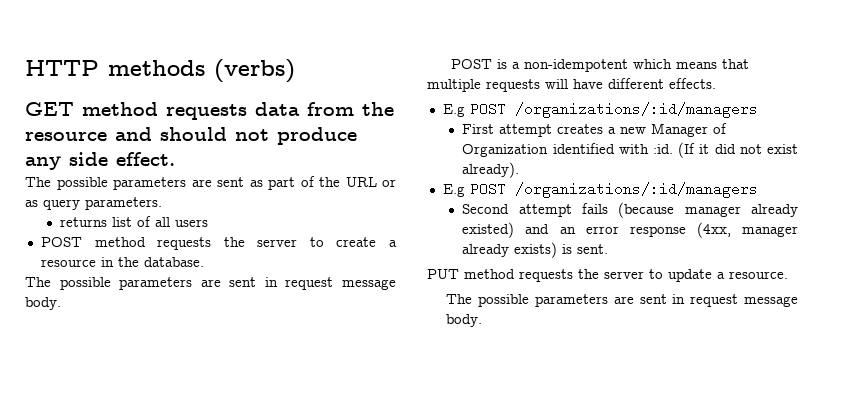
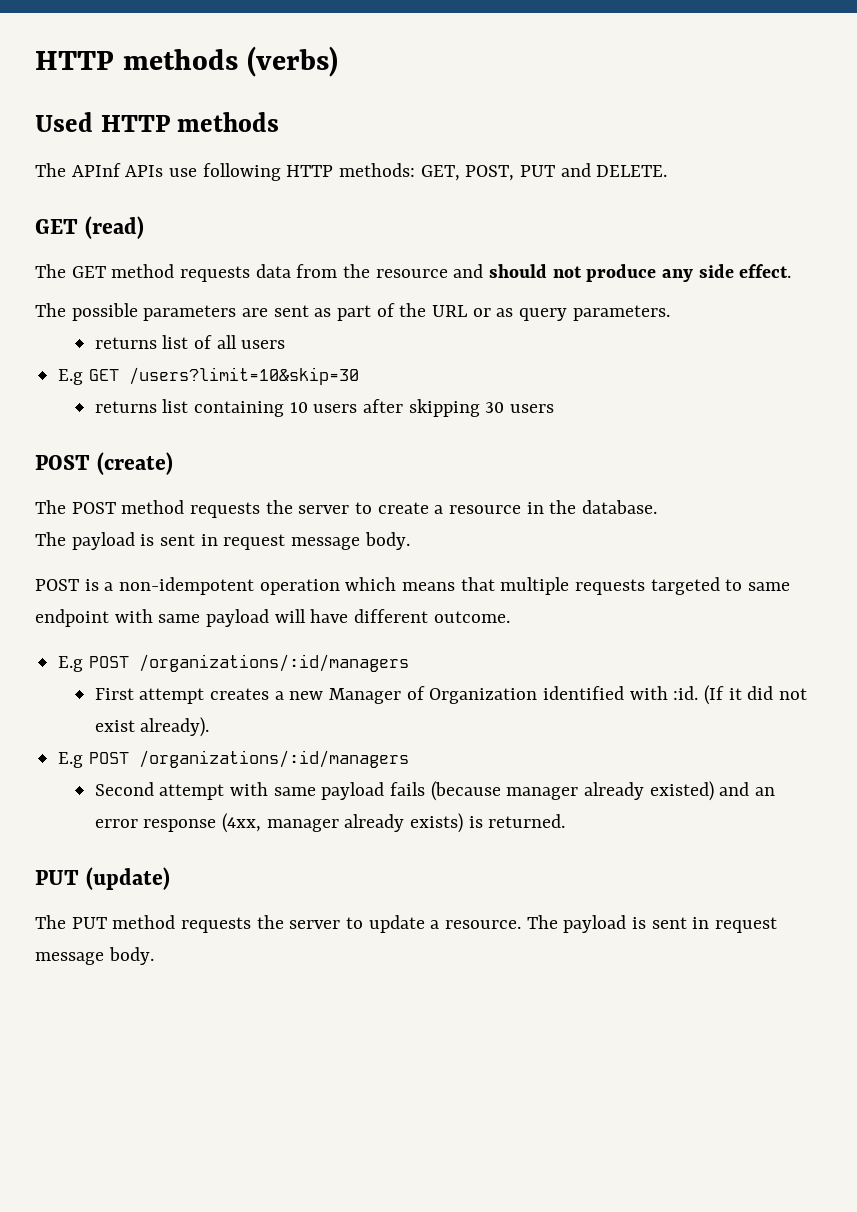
- GET method requests data from the resource and should not produce any side effect.
+ Used HTTP methods
+ The APInf APIs use following HTTP methods: GET, POST, PUT and DELETE.
+ GET (read)
+ The GET method requests data from the resource and should not produce any side effect.
- POST method requests the server to create a resource in the database.
- The possible parameters are sent in request message body.
+ E.g GET /users?limit=10&skip=30
+ returns list containing 10 users after skipping 30 users
+ POST (create)
+ The POST method requests the server to create a resource in the database.
+ The payload is sent in request message body.
- POST is a non-idempotent which means that multiple requests will have different effects.
+ POST is a non-idempotent operation which means that multiple requests targeted to same endpoint with same payload will have different outcome.
- Second attempt fails (because manager already existed) and an error response (4xx, manager already exists) is sent.
- PUT method requests the server to update a resource.
- The possible parameters are sent in request message body.
+ Second attempt with same payload fails (because manager already existed) and an error response (4xx, manager already exists) is returned.
+ PUT (update)
+ The PUT method requests the server to update a resource. The payload is sent in request message body.

